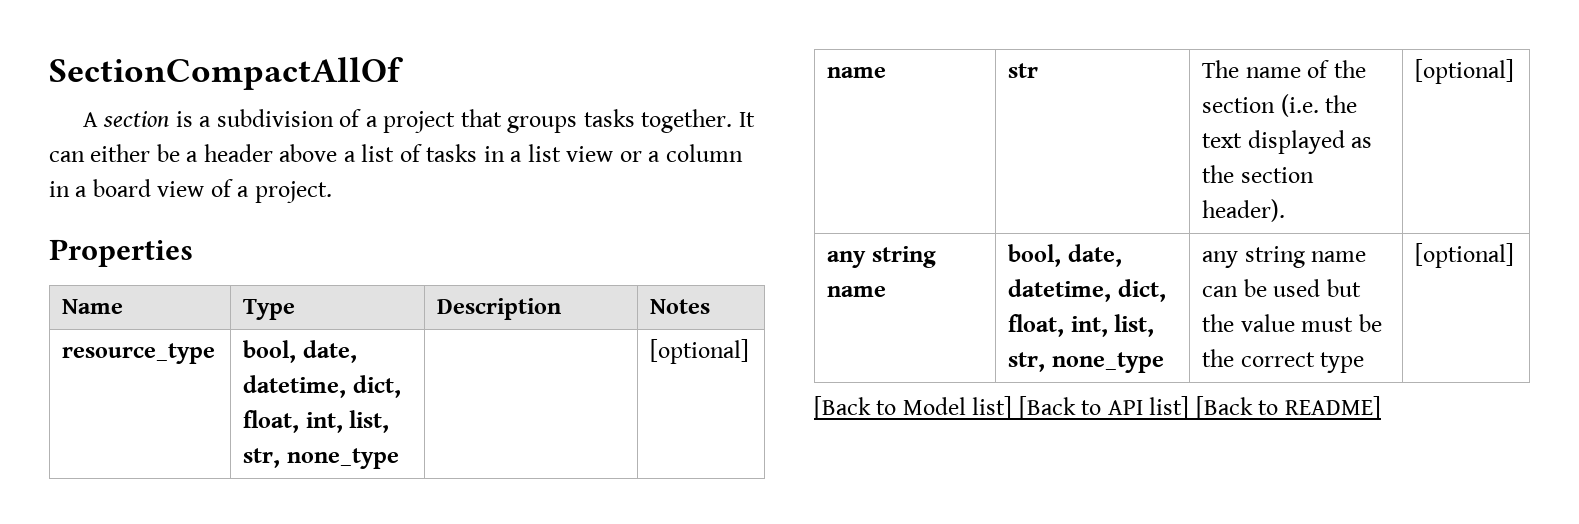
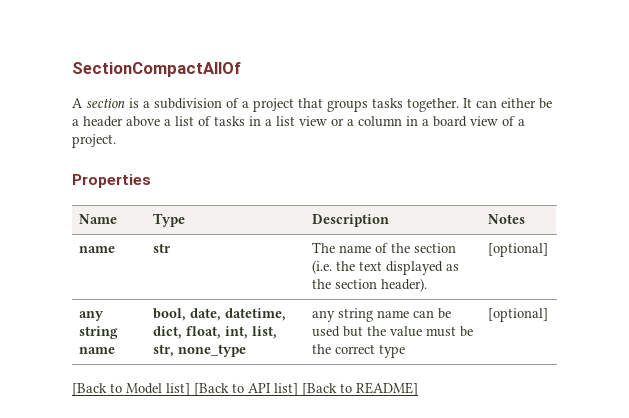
- resource_type | bool, date, datetime, dict, float, int, list, str, none_type | | [optional]

